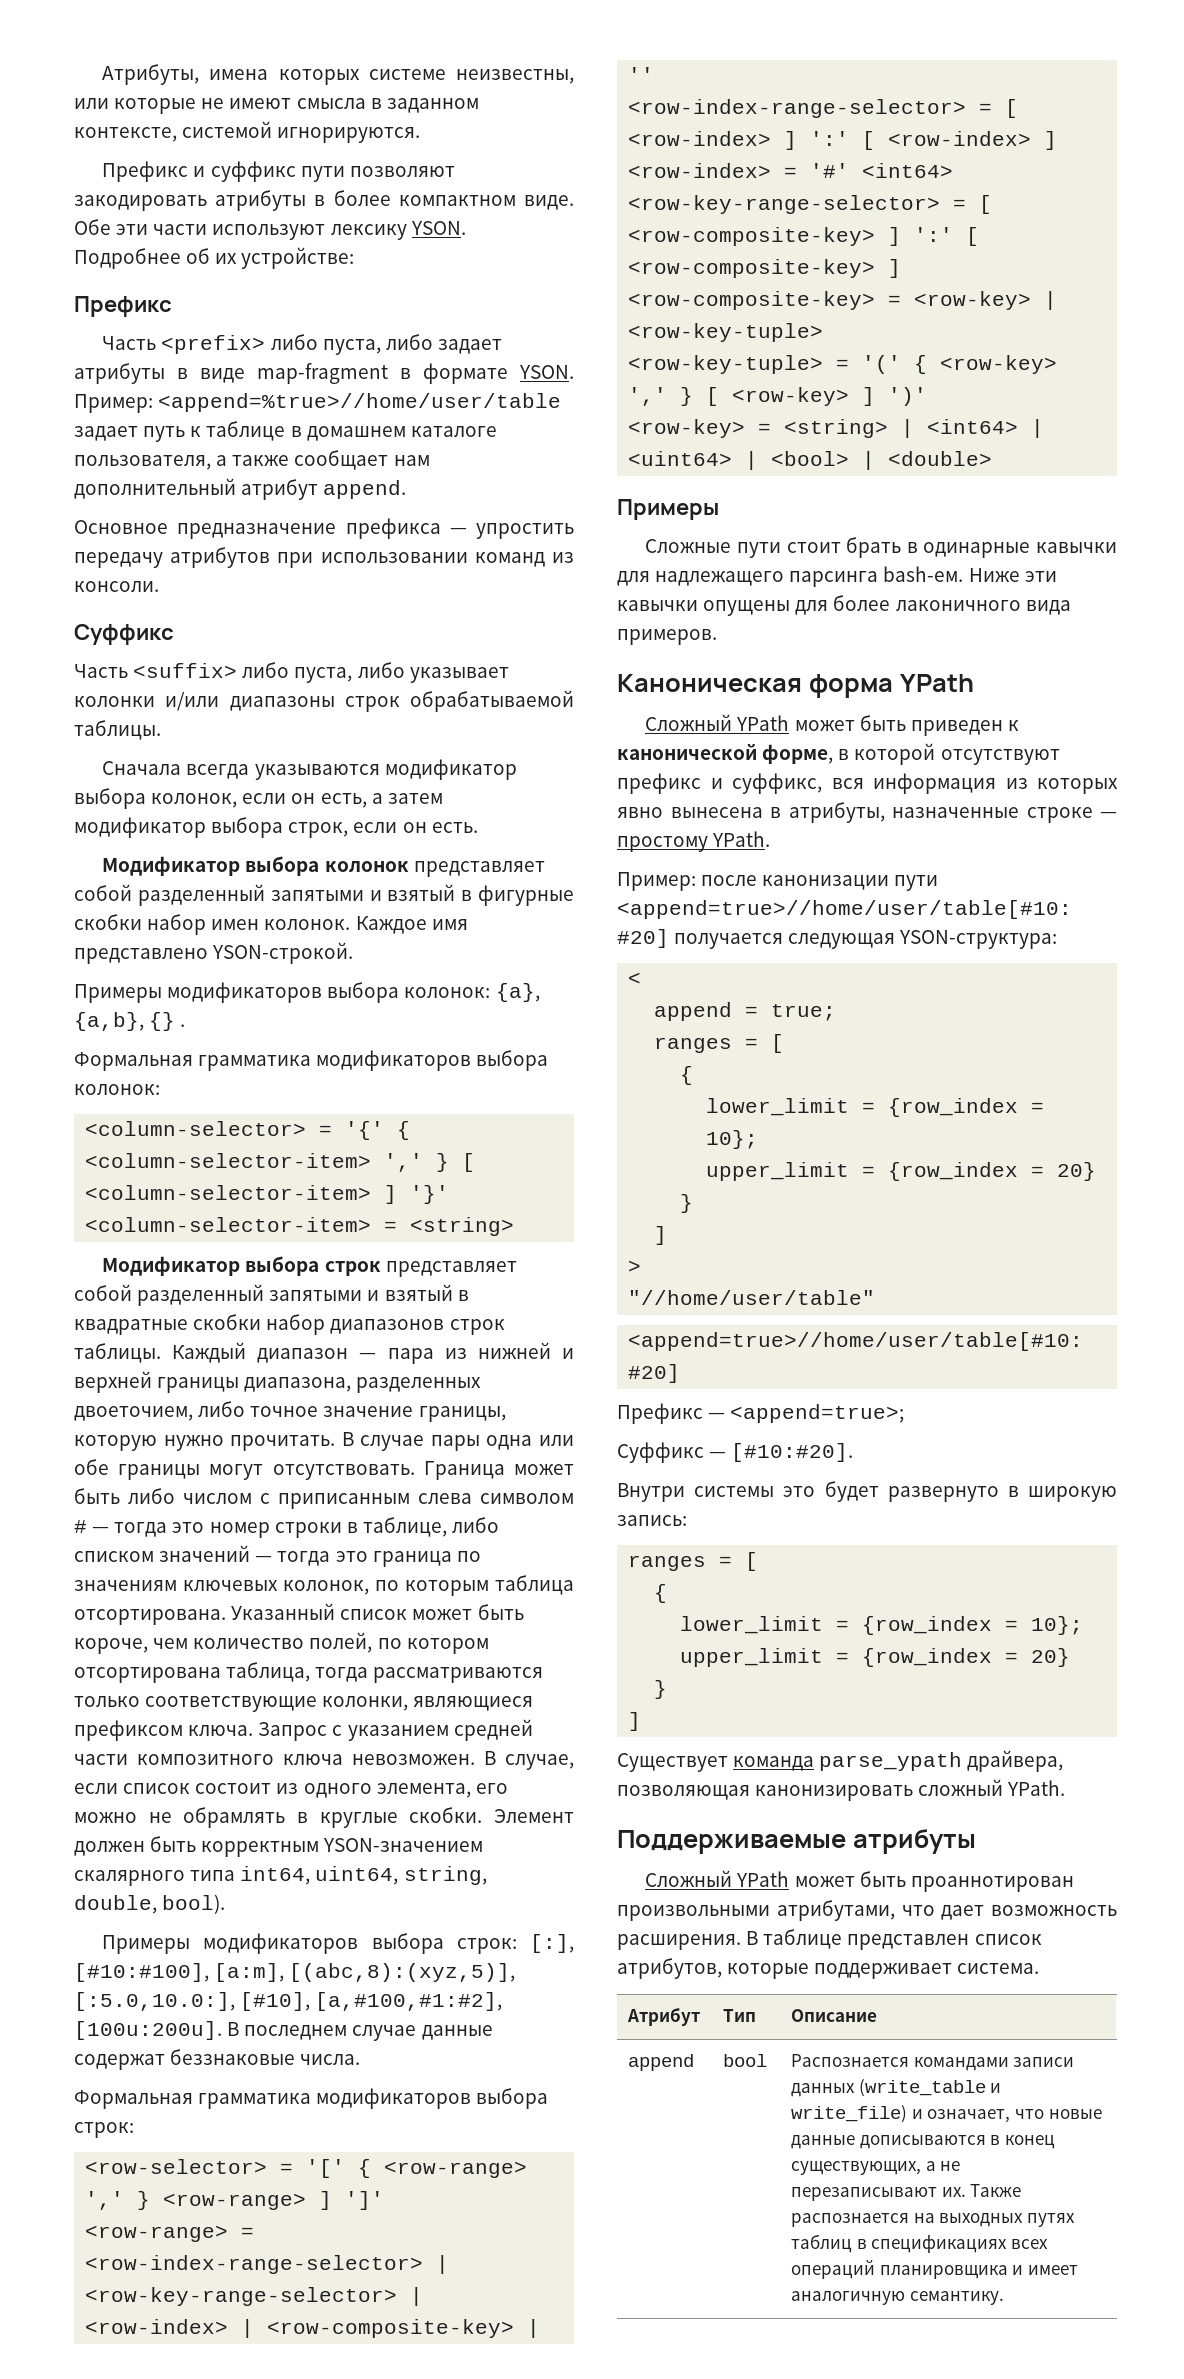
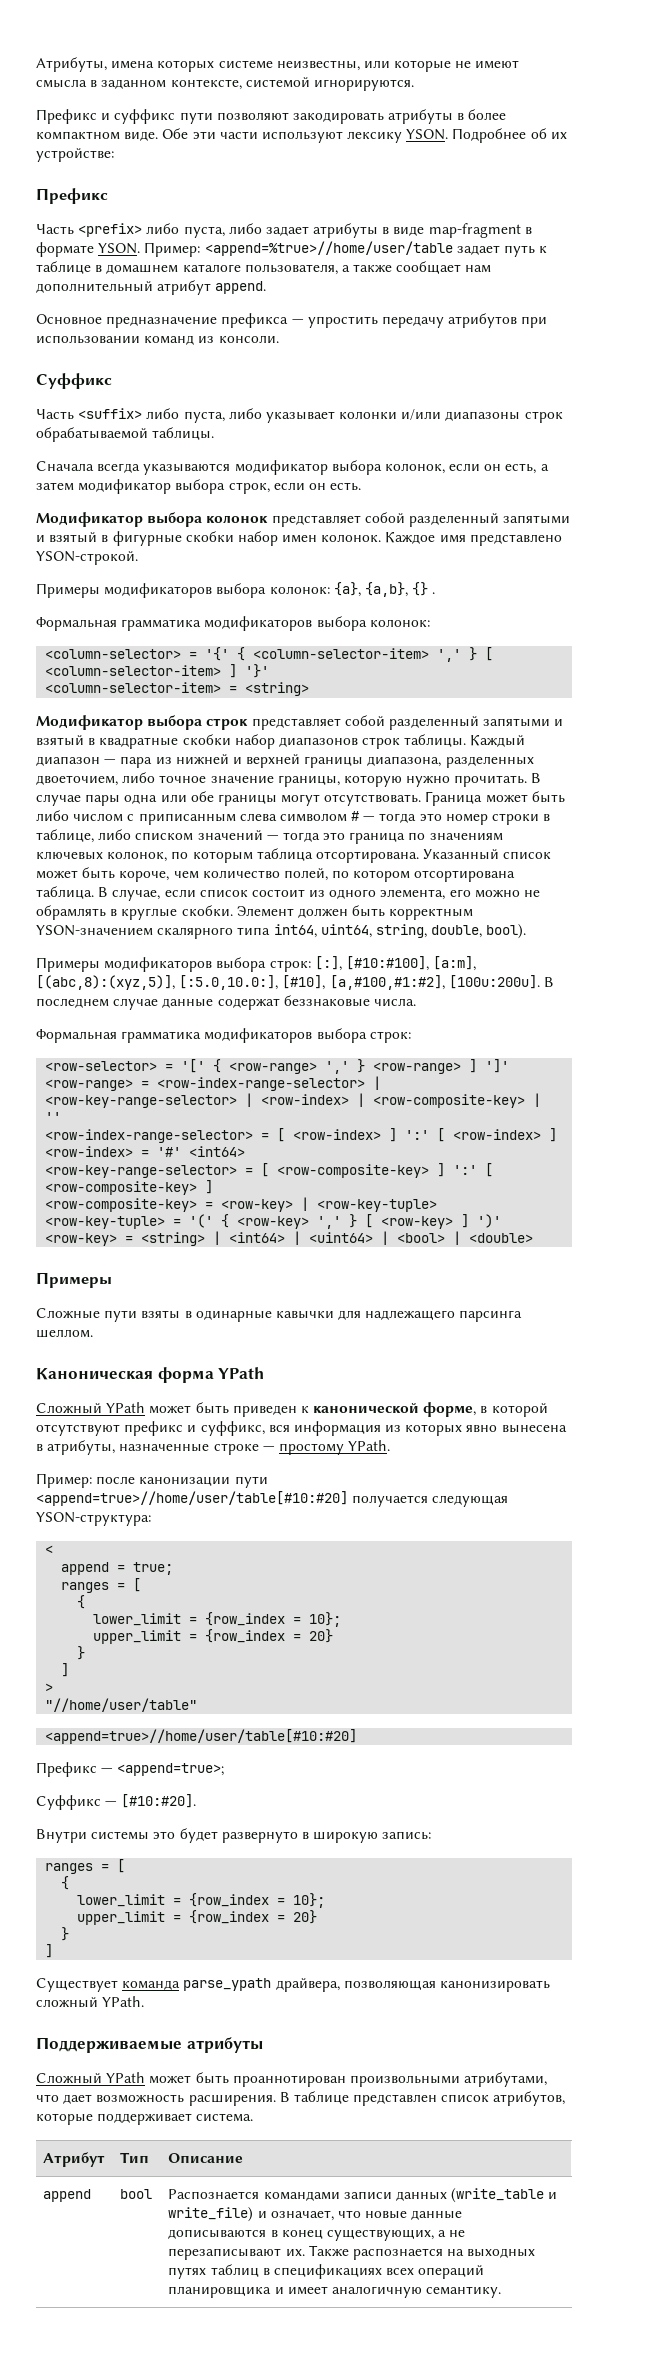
- Указанный список может быть короче, чем количество полей, по котором отсортирована таблица, тогда рассматриваются только соответствующие колонки, являющиеся префиксом ключа. Запрос с указанием средней части композитного ключа невозможен.
+ Указанный список может быть короче, чем количество полей, по котором отсортирована таблица.
- Сложные пути стоит брать в одинарные кавычки для надлежащего парсинга bash-ем. Ниже эти кавычки опущены для более лаконичного вида примеров.
+ Сложные пути взяты в одинарные кавычки для надлежащего парсинга шеллом.

